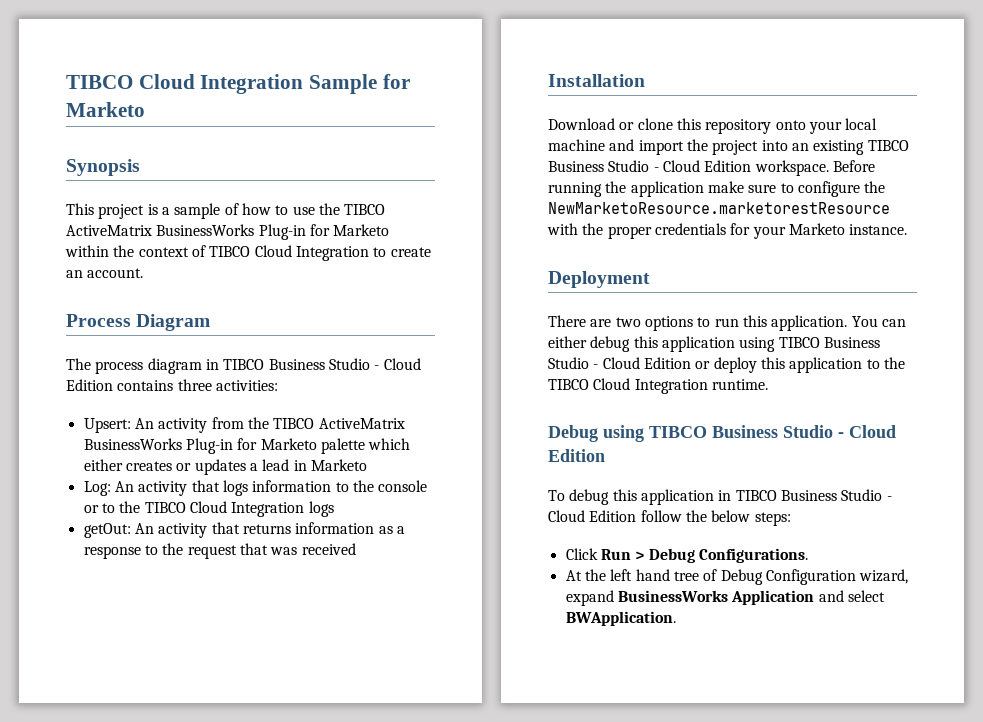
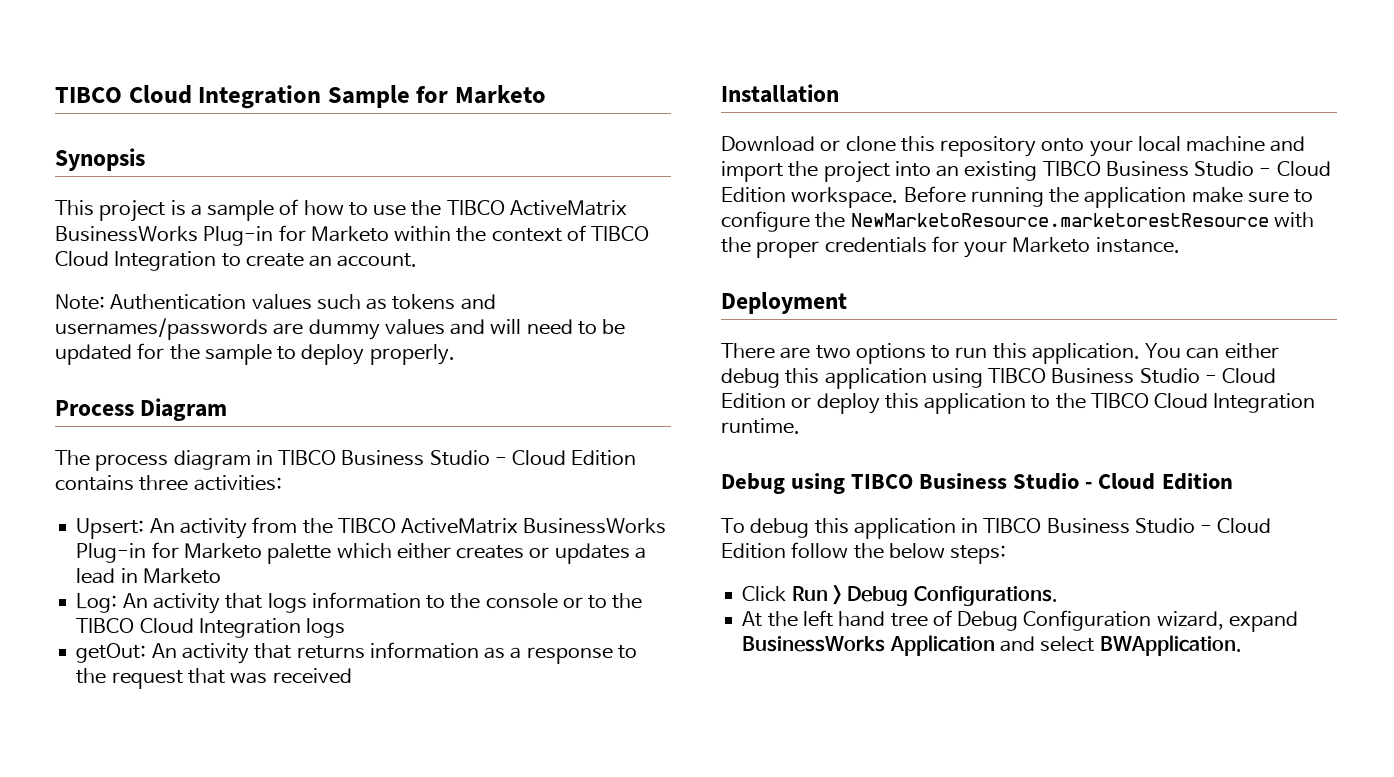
+ Note: Authentication values such as tokens and usernames/passwords are dummy values and will need to be updated for the sample to deploy properly.

